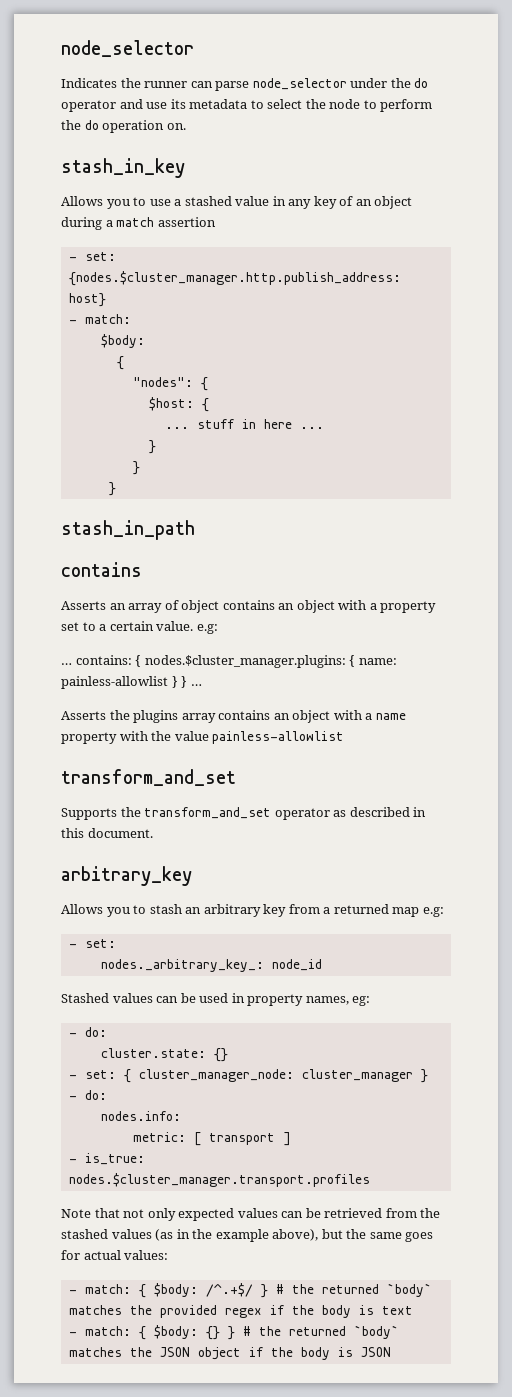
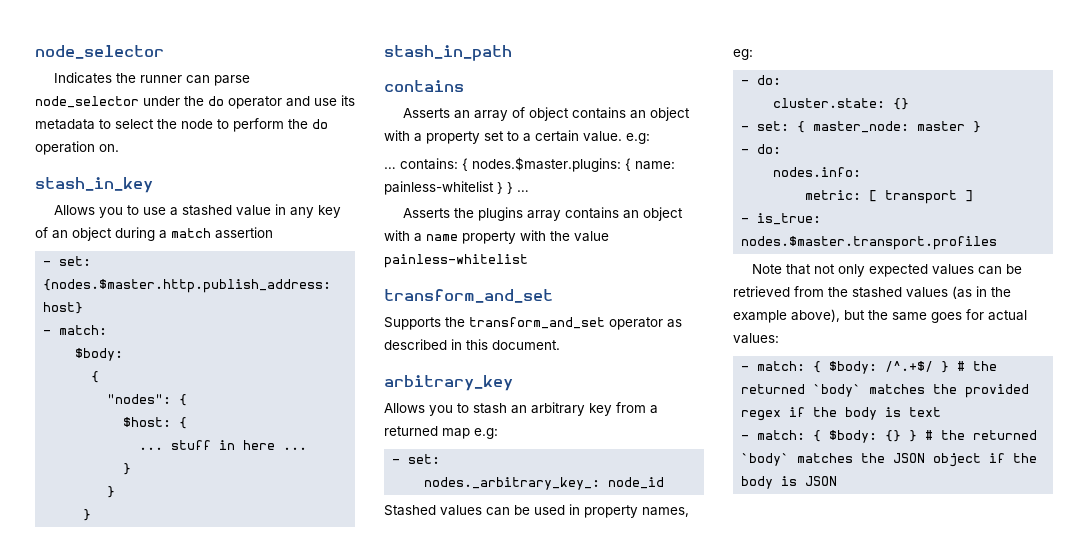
- - set: {nodes.$cluster_manager.http.publish_address: host}
+ - set: {nodes.$master.http.publish_address: host}
- … contains: { nodes.$cluster_manager.plugins: { name: painless-allowlist } } …
+ … contains: { nodes.$master.plugins: { name: painless-whitelist } } …
- Asserts the plugins array contains an object with a name property with the value painless-allowlist
+ Asserts the plugins array contains an object with a name property with the value painless-whitelist
- - set: { cluster_manager_node: cluster_manager }
+ - set: { master_node: master }
- - is_true: nodes.$cluster_manager.transport.profiles
+ - is_true: nodes.$master.transport.profiles

